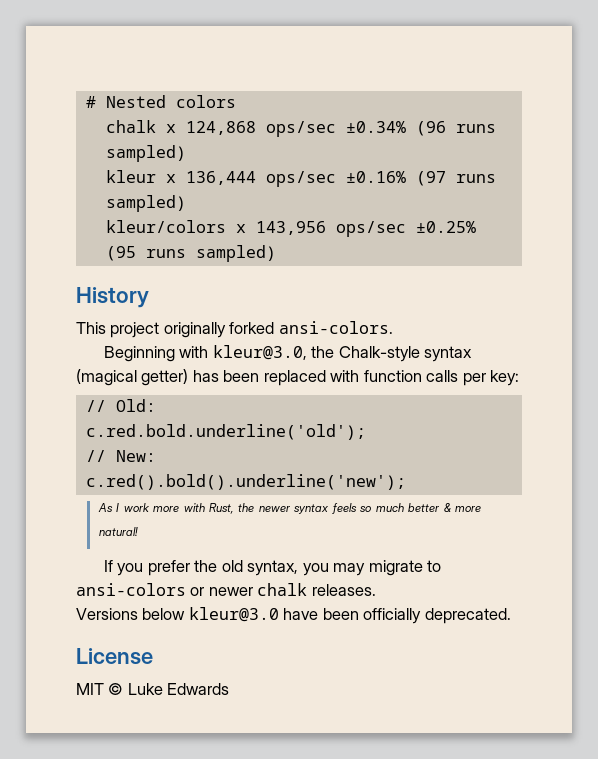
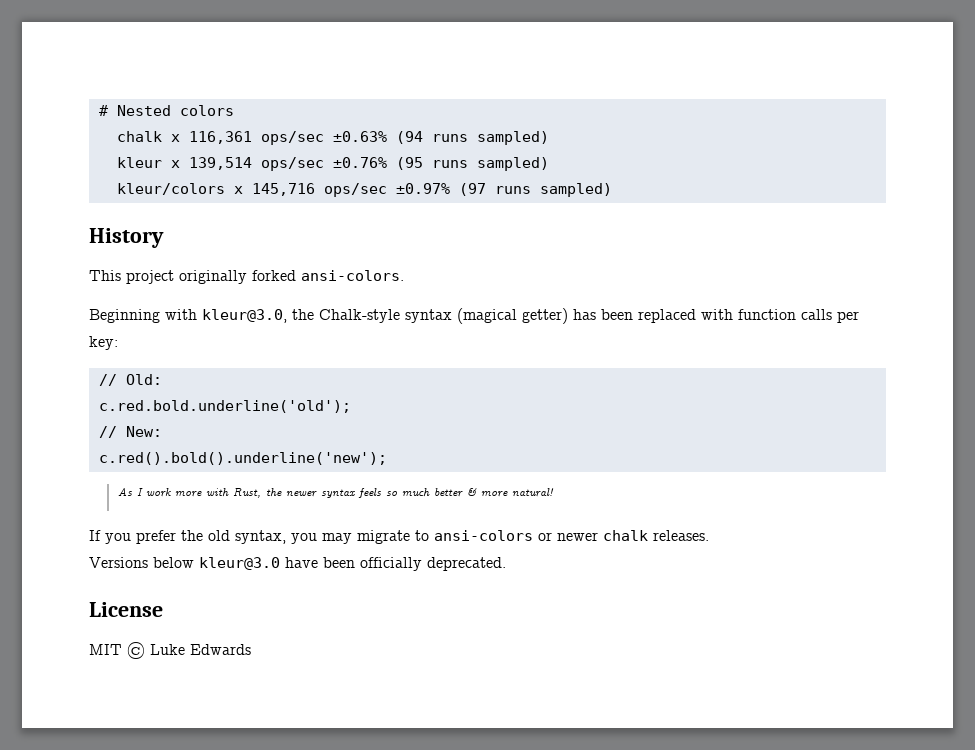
- chalk x 124,868 ops/sec ±0.34% (96 runs sampled)
+ chalk x 116,361 ops/sec ±0.63% (94 runs sampled)
- kleur x 136,444 ops/sec ±0.16% (97 runs sampled)
+ kleur x 139,514 ops/sec ±0.76% (95 runs sampled)
- kleur/colors x 143,956 ops/sec ±0.25% (95 runs sampled)
+ kleur/colors x 145,716 ops/sec ±0.97% (97 runs sampled)

